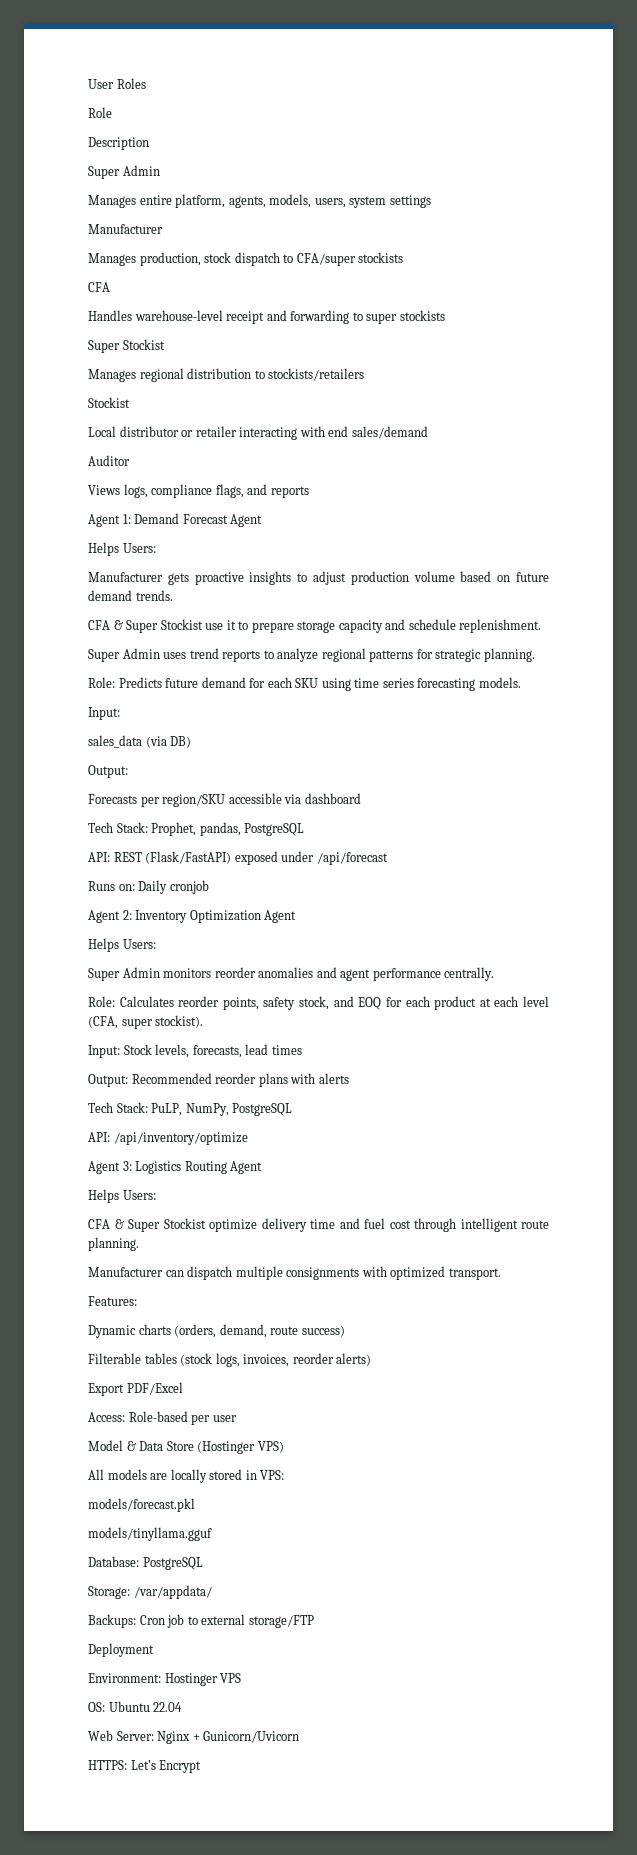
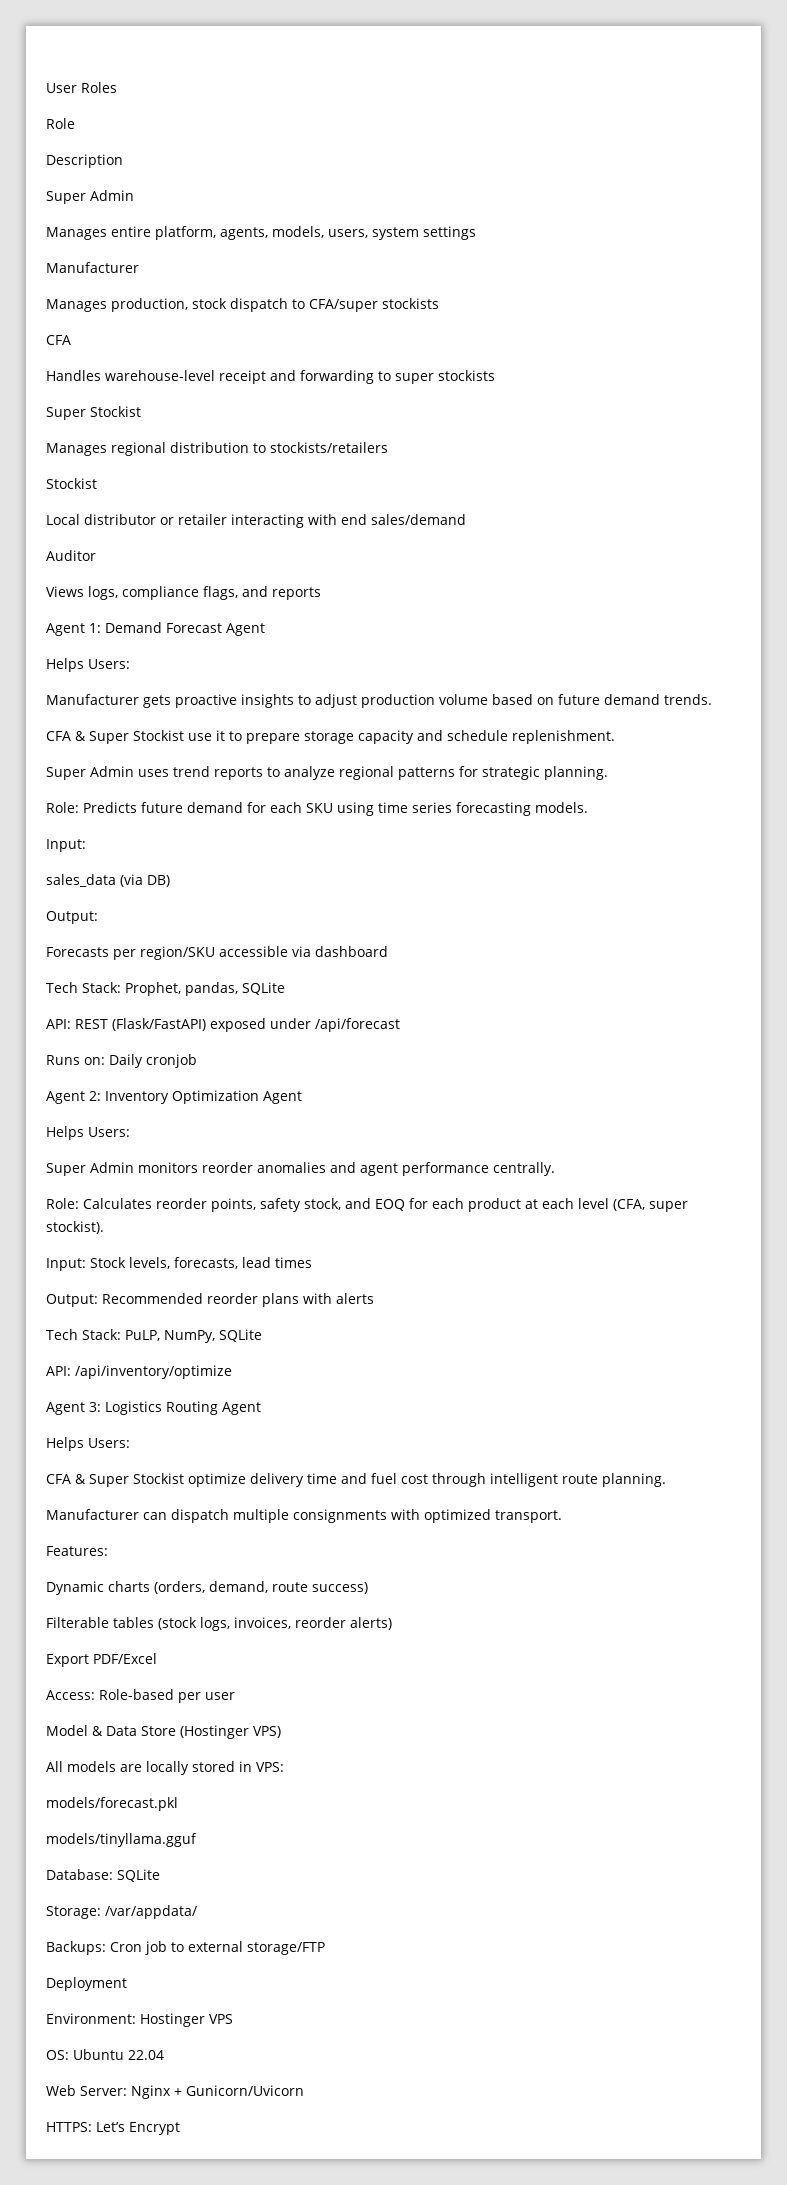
- Tech Stack: Prophet, pandas, PostgreSQL
+ Tech Stack: Prophet, pandas, SQLite
- Tech Stack: PuLP, NumPy, PostgreSQL
+ Tech Stack: PuLP, NumPy, SQLite
- Database: PostgreSQL
+ Database: SQLite

